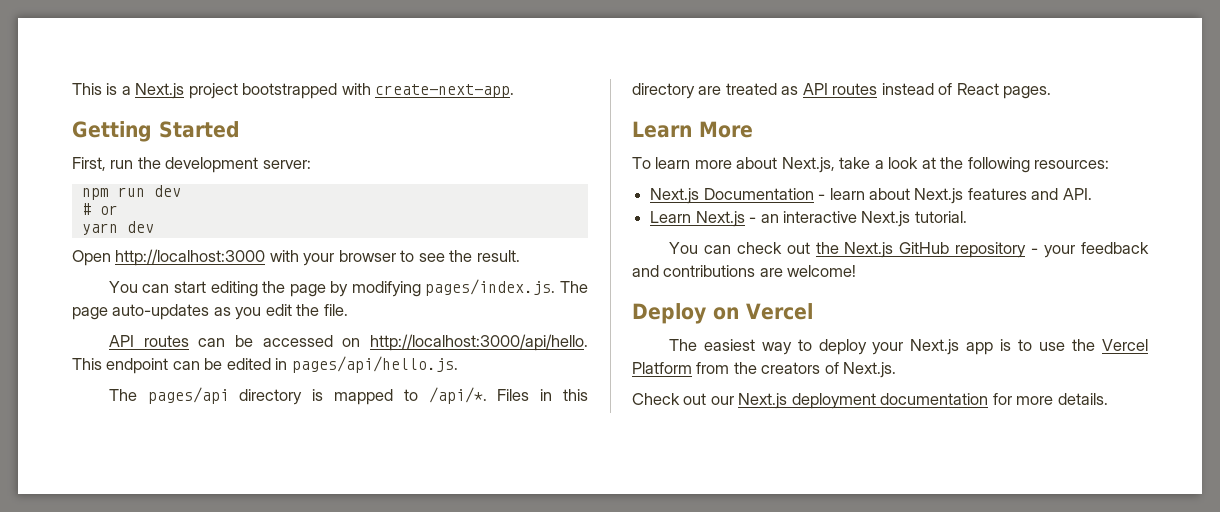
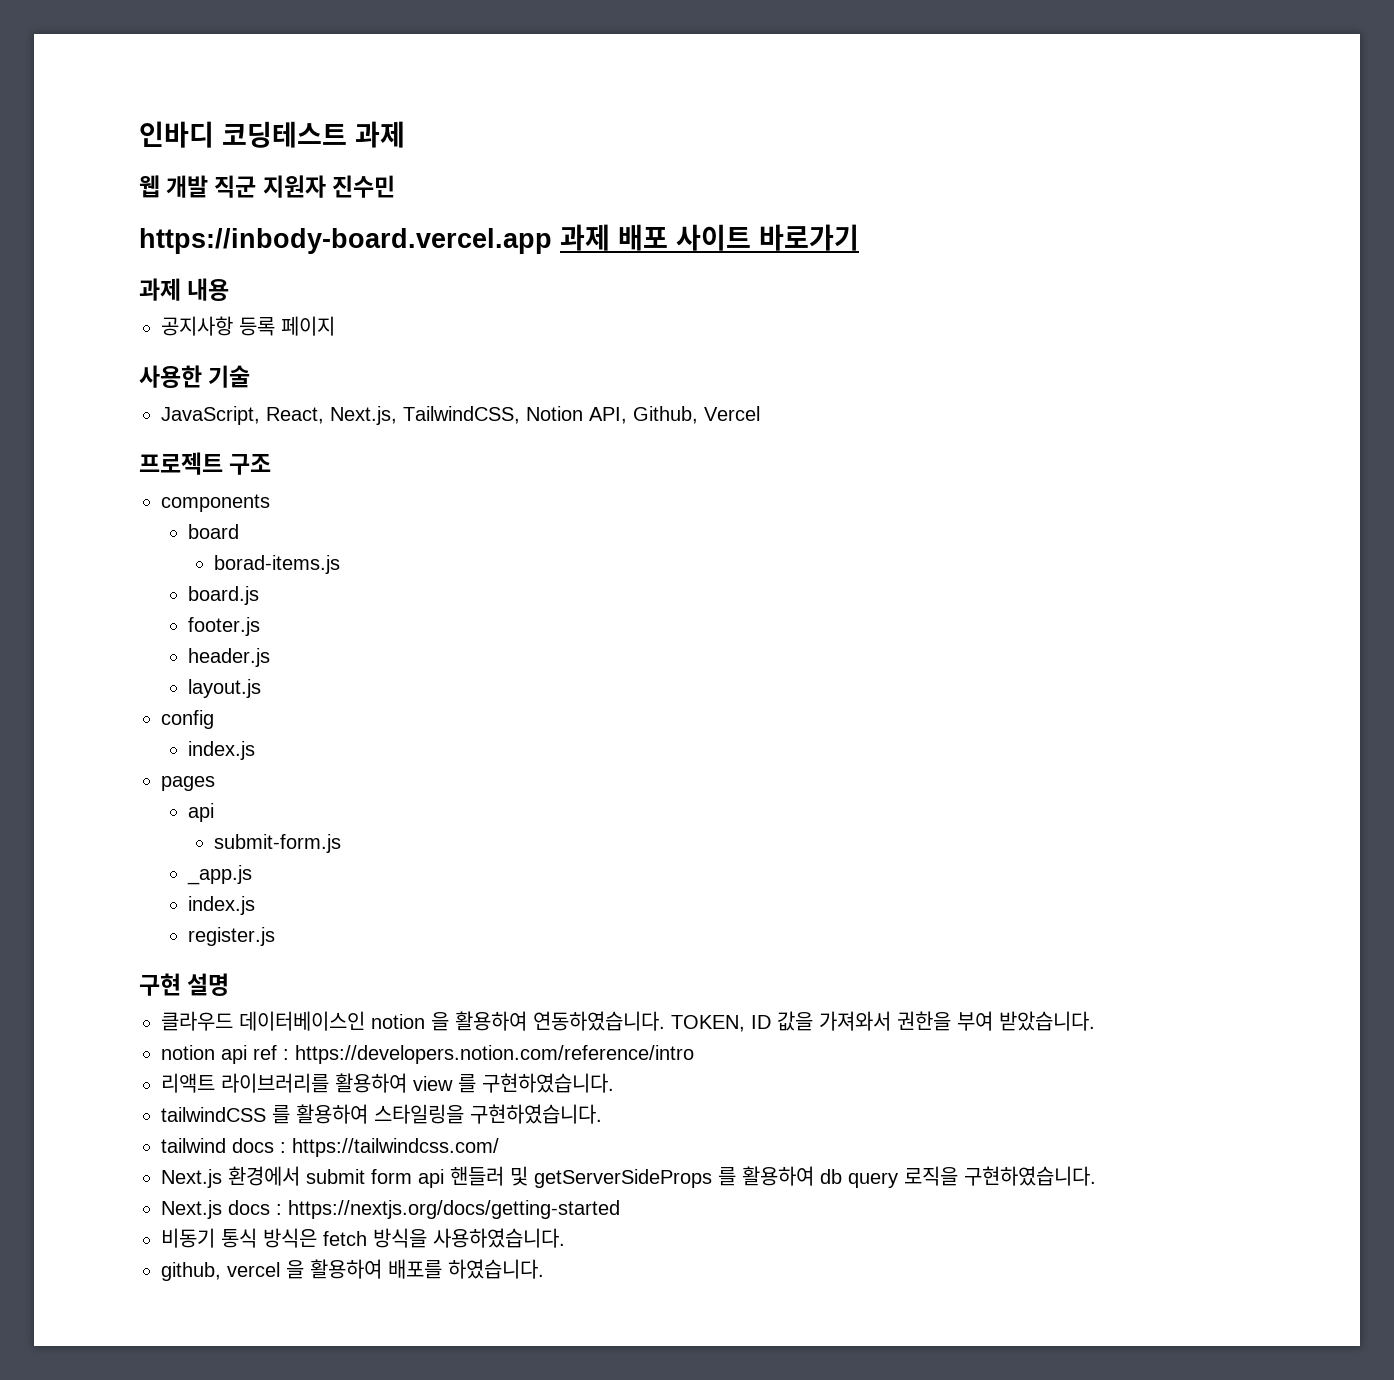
- This is a Next.js project bootstrapped with create-next-app.
- Getting Started
- First, run the development server:
- npm run dev
- # or
- yarn dev
- Open http://localhost:3000 with your browser to see the result.
- You can start editing the page by modifying pages/index.js. The page auto-updates as you edit the file.
- API routes can be accessed on http://localhost:3000/api/hello. This endpoint can be edited in pages/api/hello.js.
- The pages/api directory is mapped to /api/*. Files in this directory are treated as API routes instead of React pages.
- Learn More
- To learn more about Next.js, take a look at the following resources:
- Next.js Documentation - learn about Next.js features and API.
- Learn Next.js - an interactive Next.js tutorial.
- You can check out the Next.js GitHub repository - your feedback and contributions are welcome!
- Deploy on Vercel
- The easiest way to deploy your Next.js app is to use the Vercel Platform from the creators of Next.js.
- Check out our Next.js deployment documentation for more details.
+ 인바디 코딩테스트 과제
+ 웹 개발 직군 지원자 진수민
+ https://inbody-board.vercel.app 과제 배포 사이트 바로가기
+ 과제 내용
+ 공지사항 등록 페이지
+ 사용한 기술
+ JavaScript, React, Next.js, TailwindCSS, Notion API, Github, Vercel
+ 프로젝트 구조
+ components
+ board
+ borad-items.js
+ board.js
+ footer.js
+ header.js
+ layout.js
+ config
+ index.js
+ pages
+ api
+ submit-form.js
+ _app.js
+ index.js
+ register.js
+ 구현 설명
+ 클라우드 데이터베이스인 notion 을 활용하여 연동하였습니다. TOKEN, ID 값을 가져와서 권한을 부여 받았습니다.
+ notion api ref : https://developers.notion.com/reference/intro
+ 리액트 라이브러리를 활용하여 view 를 구현하였습니다.
+ tailwindCSS 를 활용하여 스타일링을 구현하였습니다.
+ tailwind docs : https://tailwindcss.com/
+ Next.js 환경에서 submit form api 핸들러 및 getServerSideProps 를 활용하여 db query 로직을 구현하였습니다.
+ Next.js docs : https://nextjs.org/docs/getting-started
+ 비동기 통식 방식은 fetch 방식을 사용하였습니다.
+ github, vercel 을 활용하여 배포를 하였습니다.

